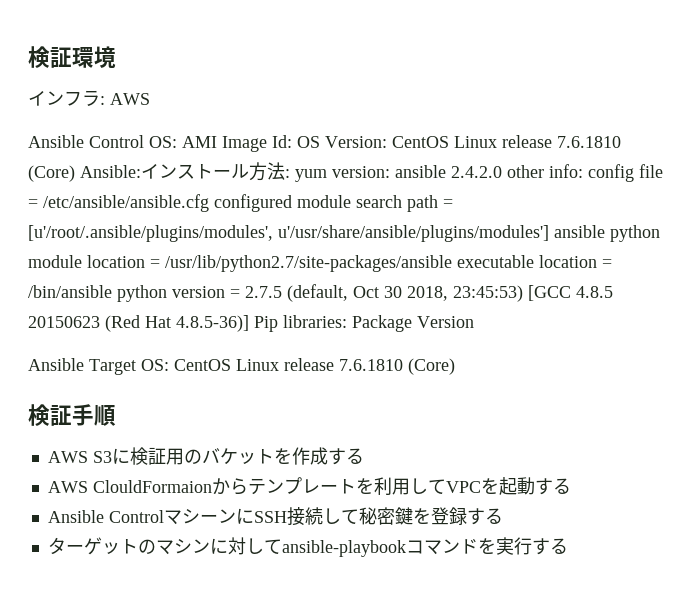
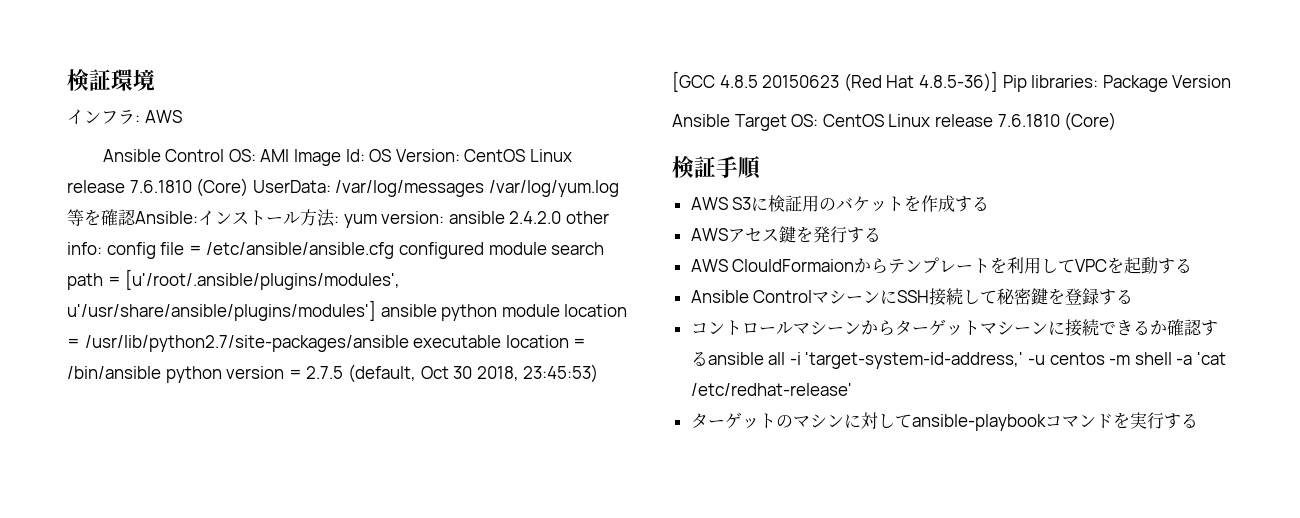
- CentOS Linux release 7.6.1810 (Core) Ansible:
+ CentOS Linux release 7.6.1810 (Core) UserData: /var/log/messages /var/log/yum.log等を確認Ansible:
+ AWSアセス鍵を発行する
+ コントロールマシーンからターゲットマシーンに接続できるか確認するansible all -i 'target-system-id-address,' -u centos -m shell -a 'cat /etc/redhat-release'

